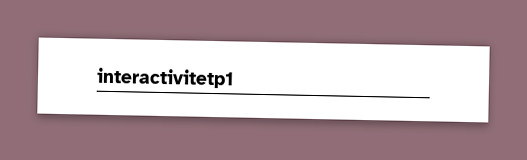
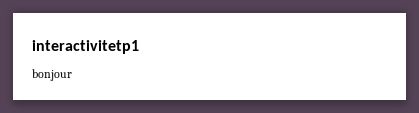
+ bonjour

